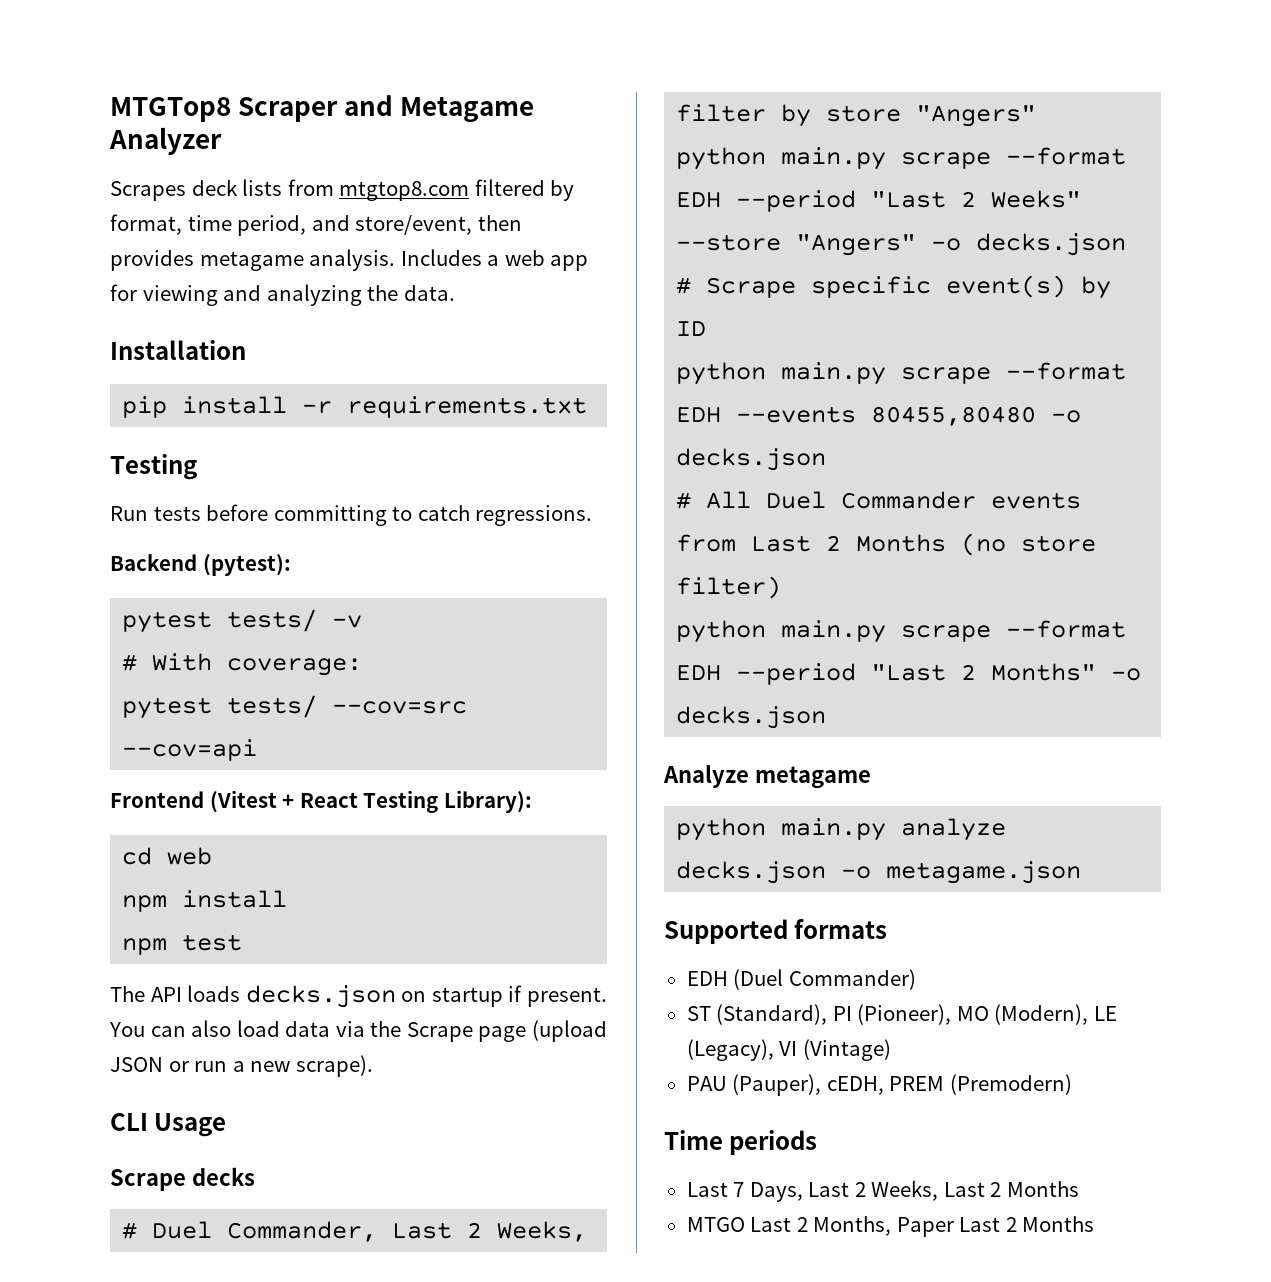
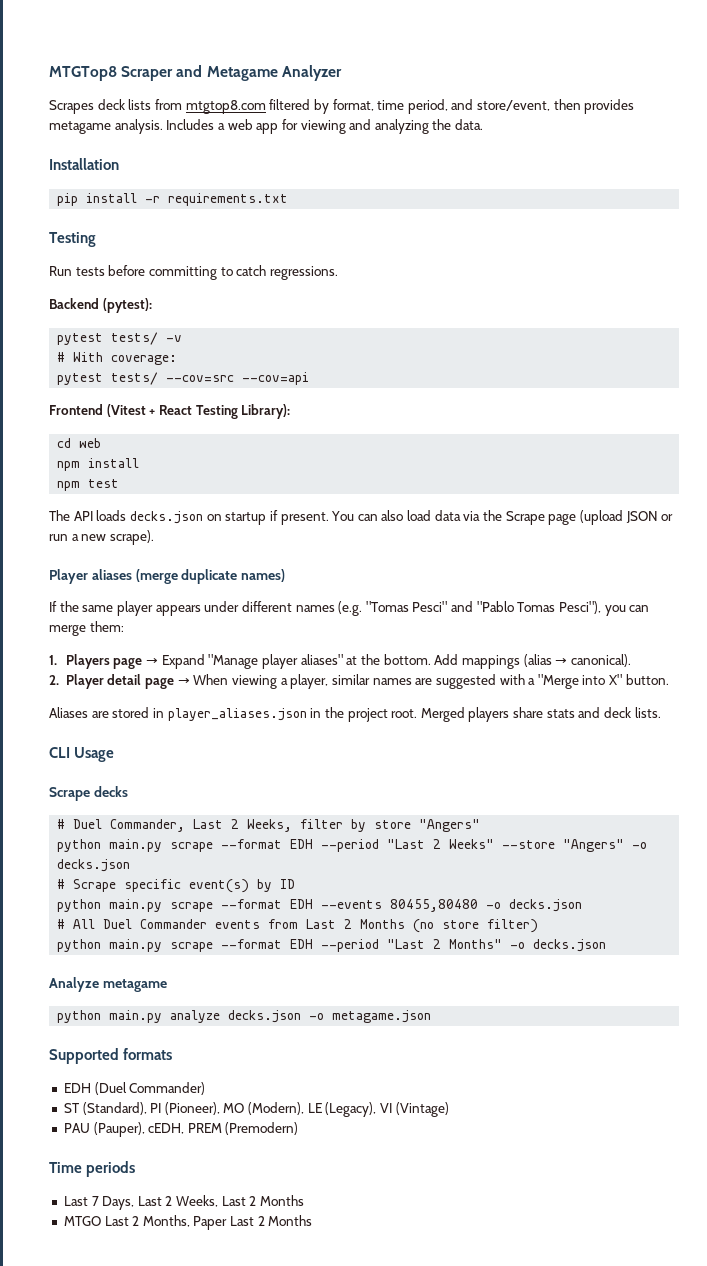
+ Player aliases (merge duplicate names)
+ If the same player appears under different names (e.g. "Tomas Pesci" and "Pablo Tomas Pesci"), you can merge them:
+ 1. Players page → Expand "Manage player aliases" at the bottom. Add mappings (alias → canonical).
+ 2. Player detail page → When viewing a player, similar names are suggested with a "Merge into X" button.
+ Aliases are stored in player_aliases.json in the project root. Merged players share stats and deck lists.

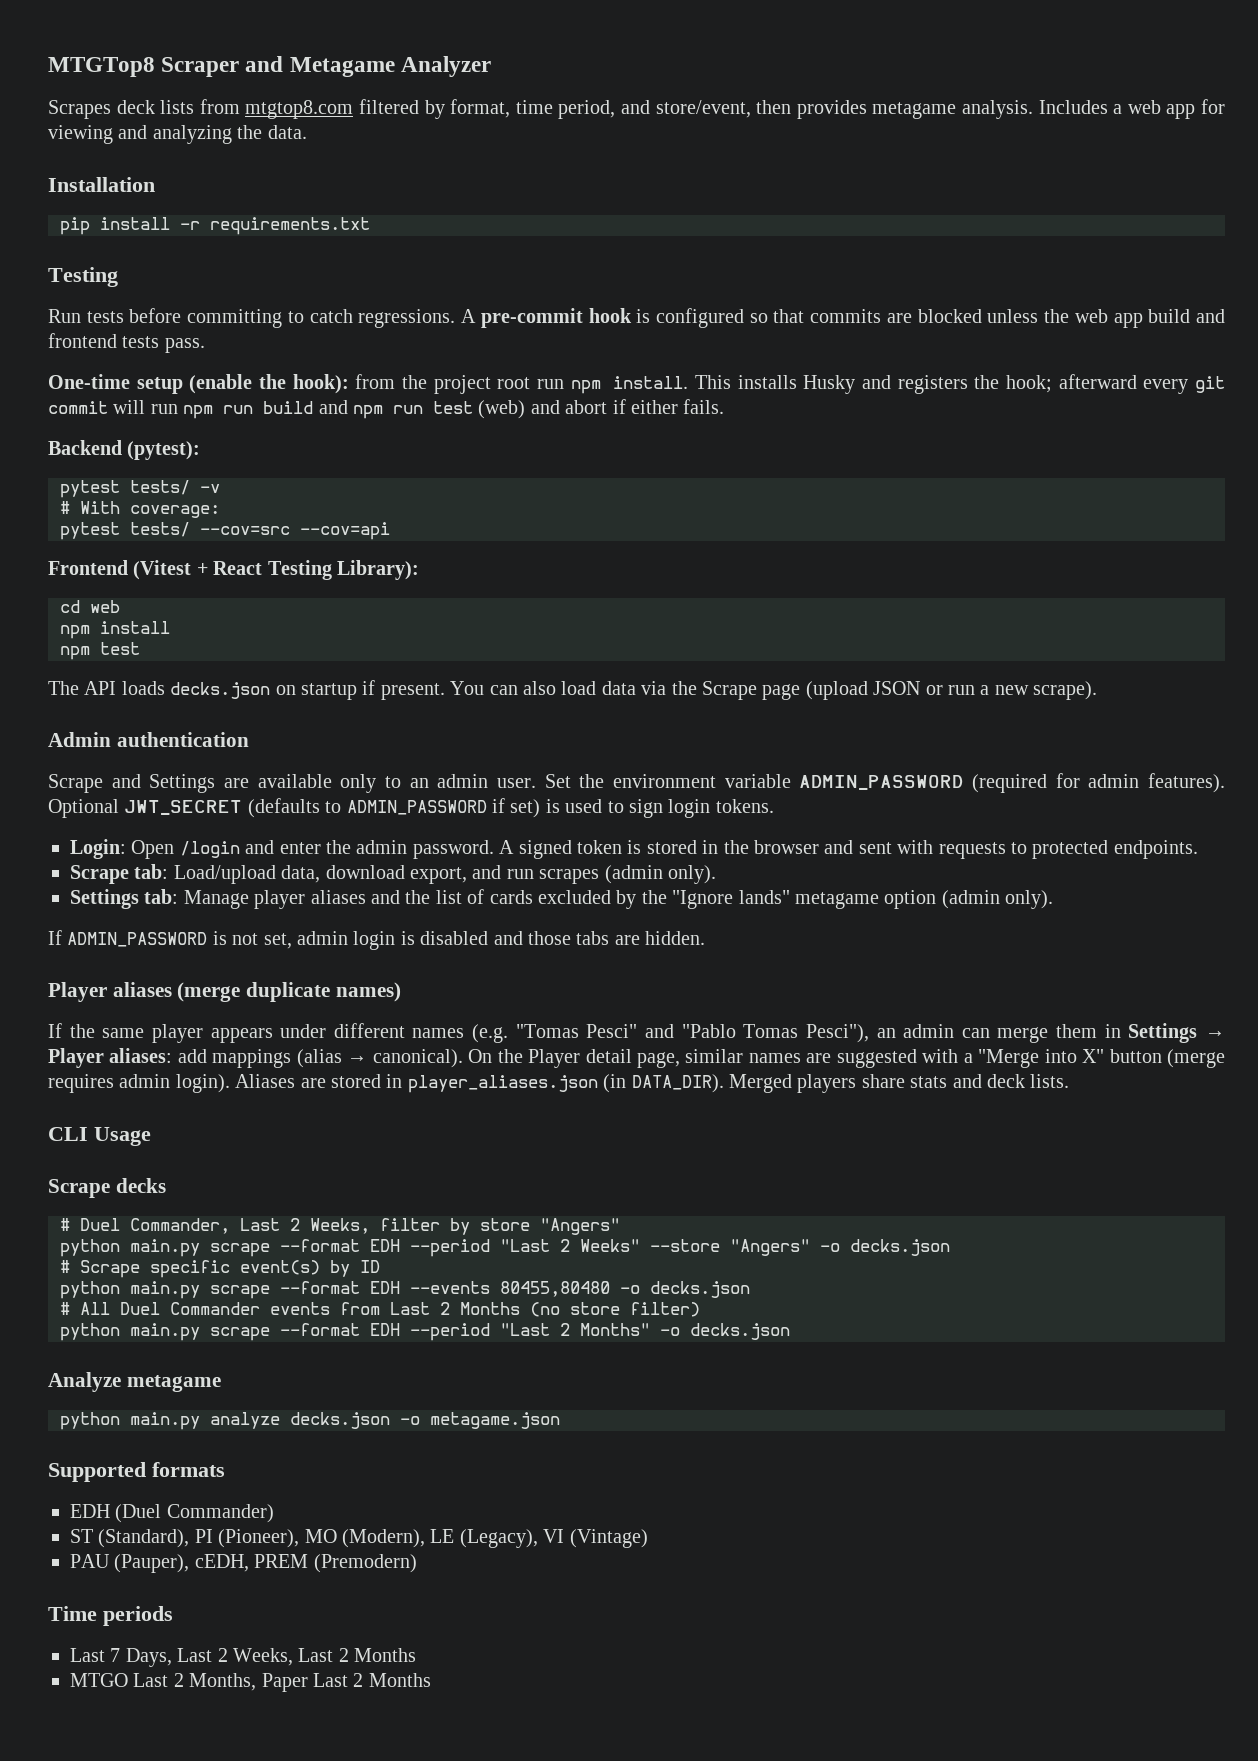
+ A pre-commit hook is configured so that commits are blocked unless the web app build and frontend tests pass.
+ One-time setup (enable the hook): from the project root run npm install. This installs Husky and registers the hook; afterward every git commit will run npm run build and npm run test (web) and abort if either fails.
+ Admin authentication
+ Scrape and Settings are available only to an admin user. Set the environment variable ADMIN_PASSWORD (required for admin features). Optional JWT_SECRET (defaults to ADMIN_PASSWORD if set) is used to sign login tokens.
+ Login: Open /login and enter the admin password. A signed token is stored in the browser and sent with requests to protected endpoints.
+ Scrape tab: Load/upload data, download export, and run scrapes (admin only).
+ Settings tab: Manage player aliases and the list of cards excluded by the "Ignore lands" metagame option (admin only).
+ If ADMIN_PASSWORD is not set, admin login is disabled and those tabs are hidden.
- If the same player appears under different names (e.g. "Tomas Pesci" and "Pablo Tomas Pesci"), you can merge them:
- 1. Players page → Expand "Manage player aliases" at the bottom. Add mappings (alias → canonical).
- 2. Player detail page → When viewing a player, similar names are suggested with a "Merge into X" button.
- Aliases are stored in player_aliases.json in the project root.
+ If the same player appears under different names (e.g. "Tomas Pesci" and "Pablo Tomas Pesci"), an admin can merge them in Settings → Player aliases: add mappings (alias → canonical). On the Player detail page, similar names are suggested with a "Merge into X" button (merge requires admin login). Aliases are stored in player_aliases.json (in DATA_DIR).

